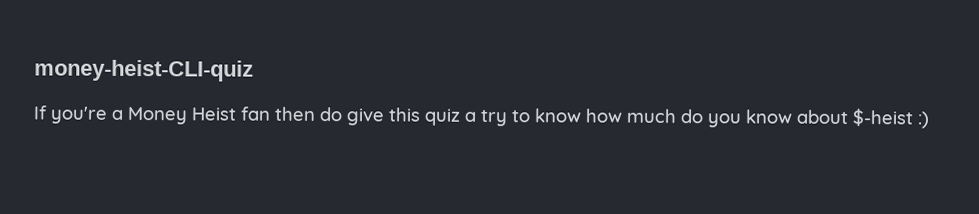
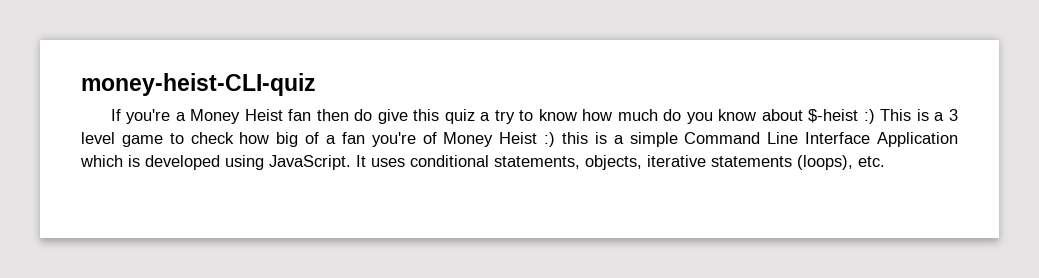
- If you're a Money Heist fan then do give this quiz a try to know how much do you know about $-heist :)
+ If you're a Money Heist fan then do give this quiz a try to know how much do you know about $-heist :) This is a 3 level game to check how big of a fan you're of Money Heist :) this is a simple Command Line Interface Application which is developed using JavaScript. It uses conditional statements, objects, iterative statements (loops), etc.

